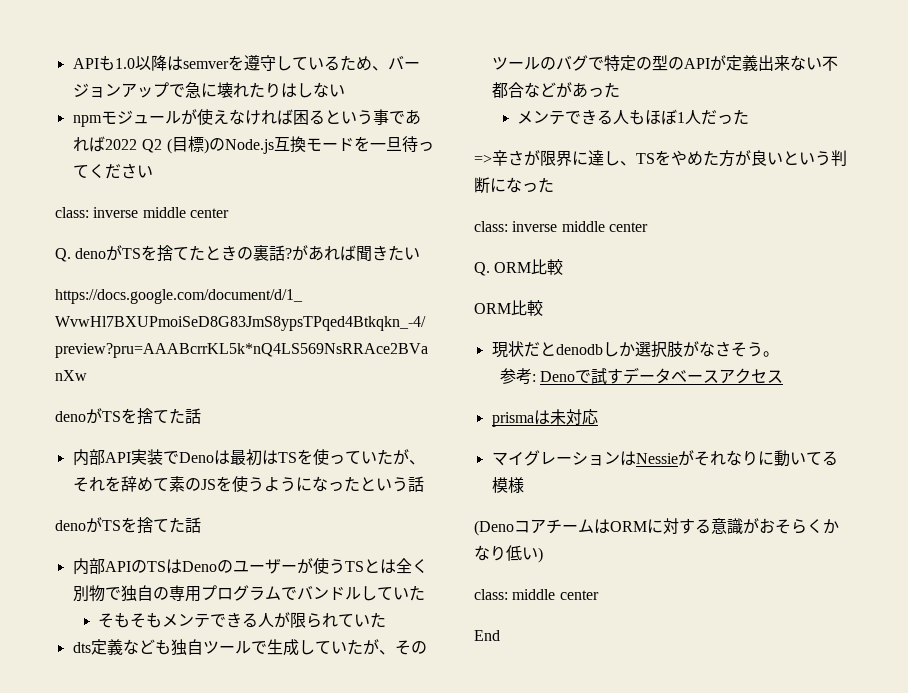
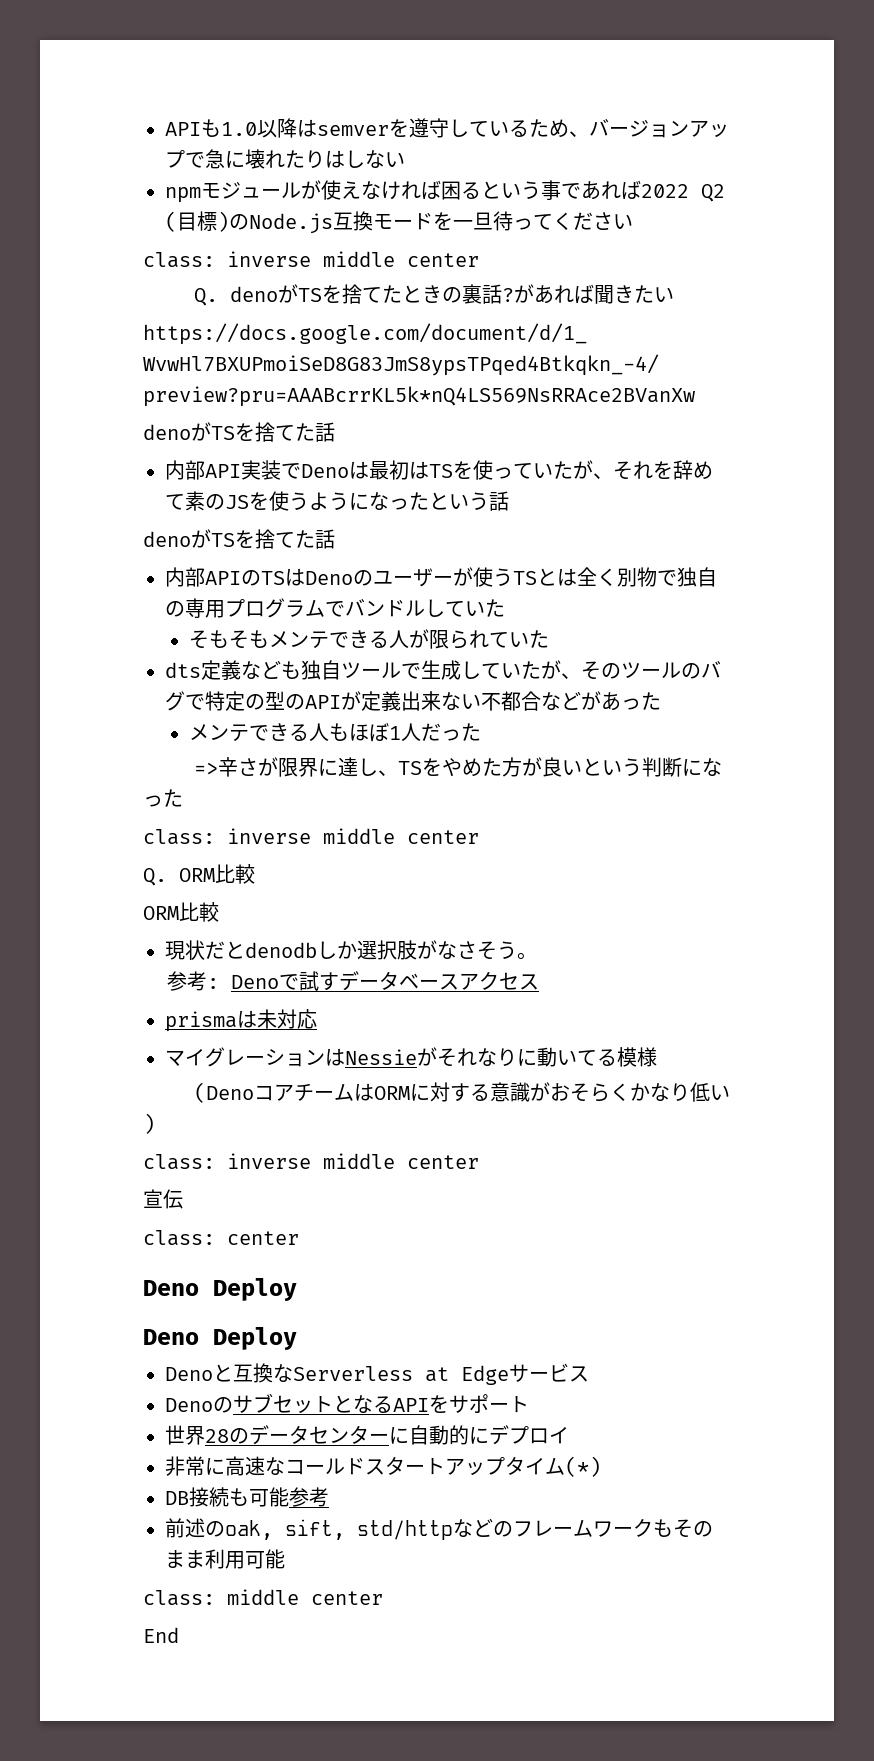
  (DenoコアチームはORMに対する意識がおそらくかなり低い)
+ class: inverse middle center
+ 宣伝
+ class: center
+ Deno Deploy
+ Deno Deploy
+ Denoと互換なServerless at Edgeサービス
+ DenoのサブセットとなるAPIをサポート
+ 世界28のデータセンターに自動的にデプロイ
+ 非常に高速なコールドスタートアップタイム(*)
+ DB接続も可能参考
+ 前述のoak, sift, std/httpなどのフレームワークもそのまま利用可能

